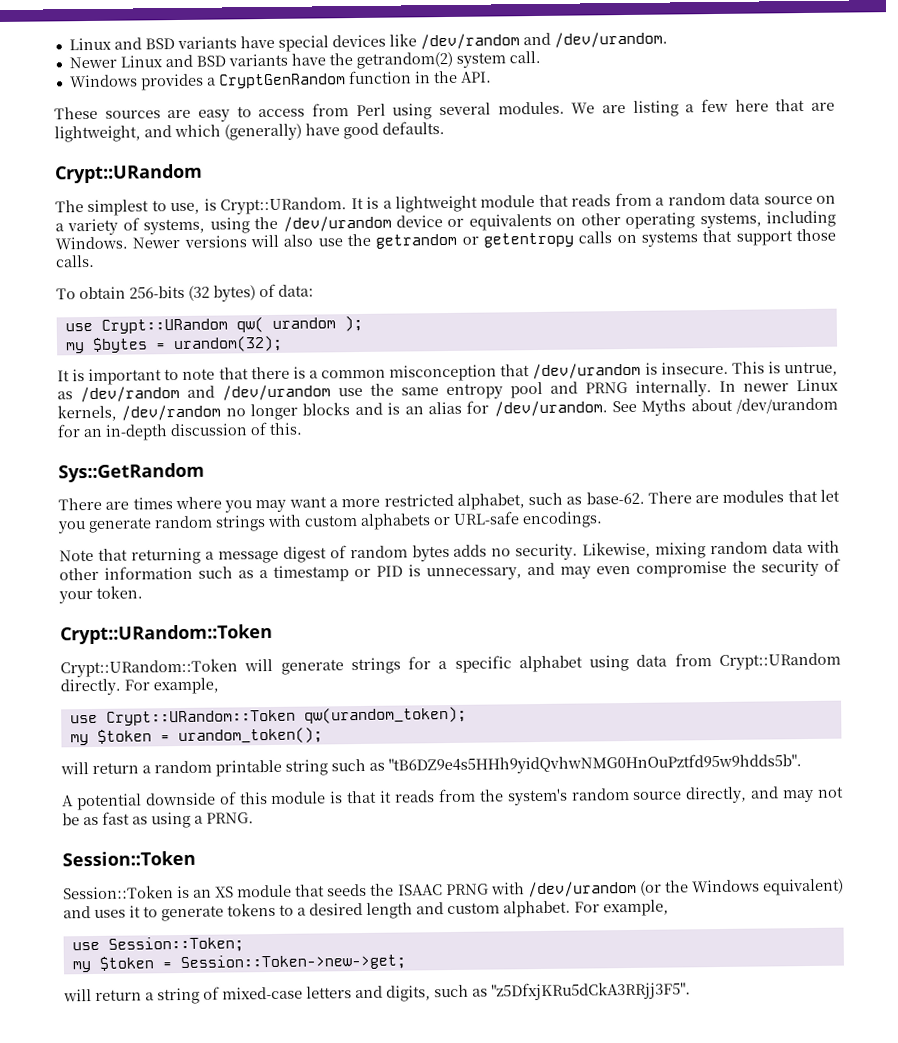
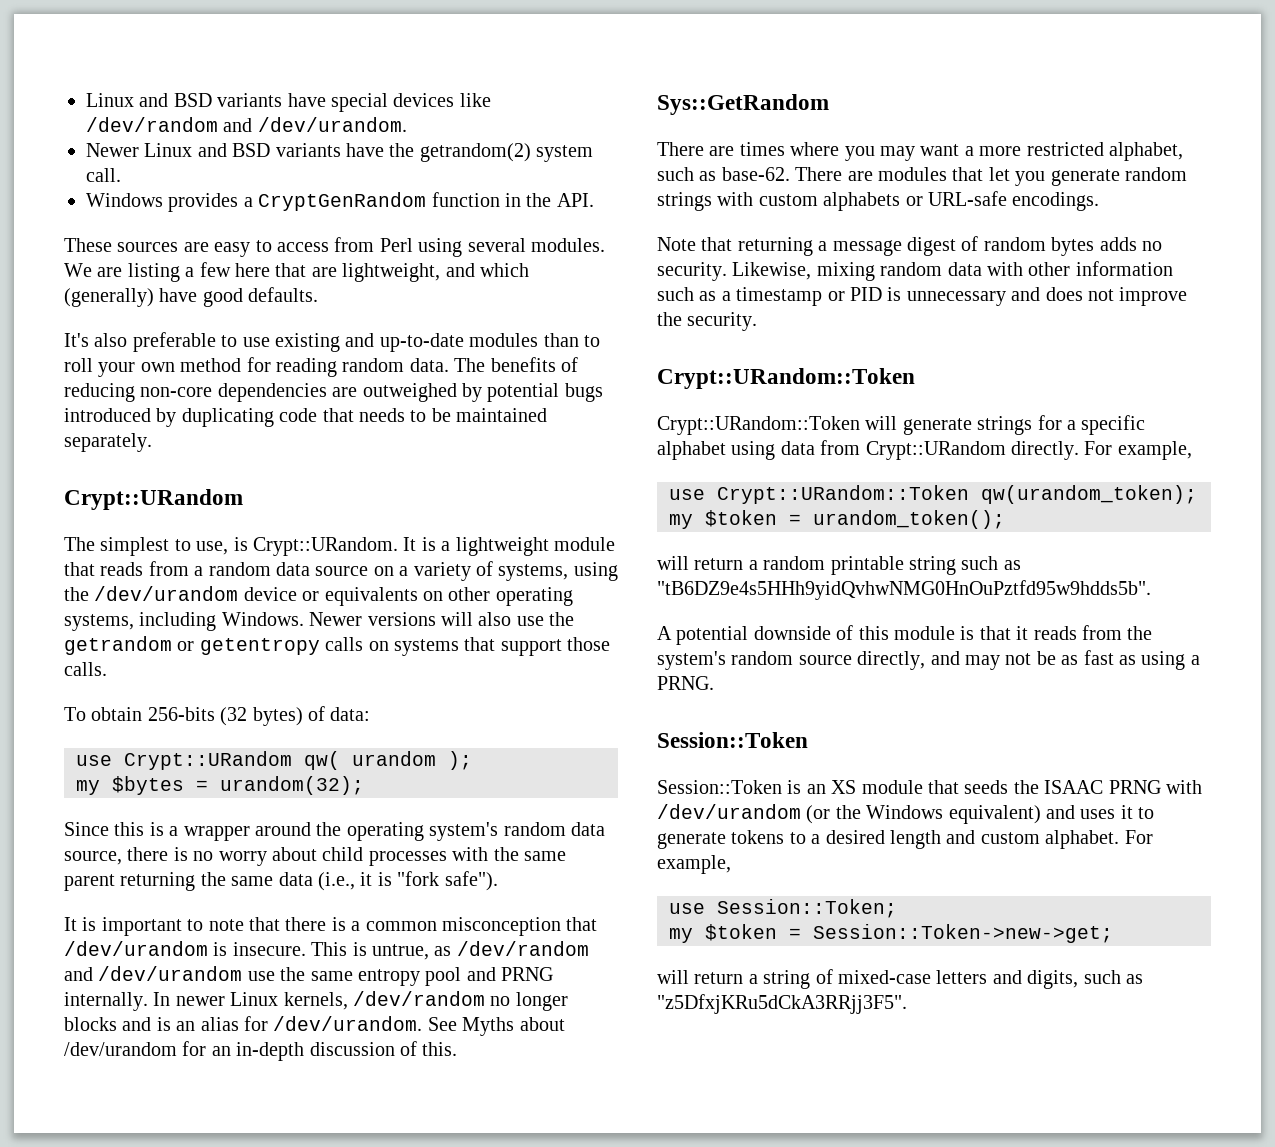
+ It's also preferable to use existing and up-to-date modules than to roll your own method for reading random data. The benefits of reducing non-core dependencies are outweighed by potential bugs introduced by duplicating code that needs to be maintained separately.
+ Since this is a wrapper around the operating system's random data source, there is no worry about child processes with the same parent returning the same data (i.e., it is "fork safe").
- Likewise, mixing random data with other information such as a timestamp or PID is unnecessary, and may even compromise the security of your token.
+ Likewise, mixing random data with other information such as a timestamp or PID is unnecessary and does not improve the security.

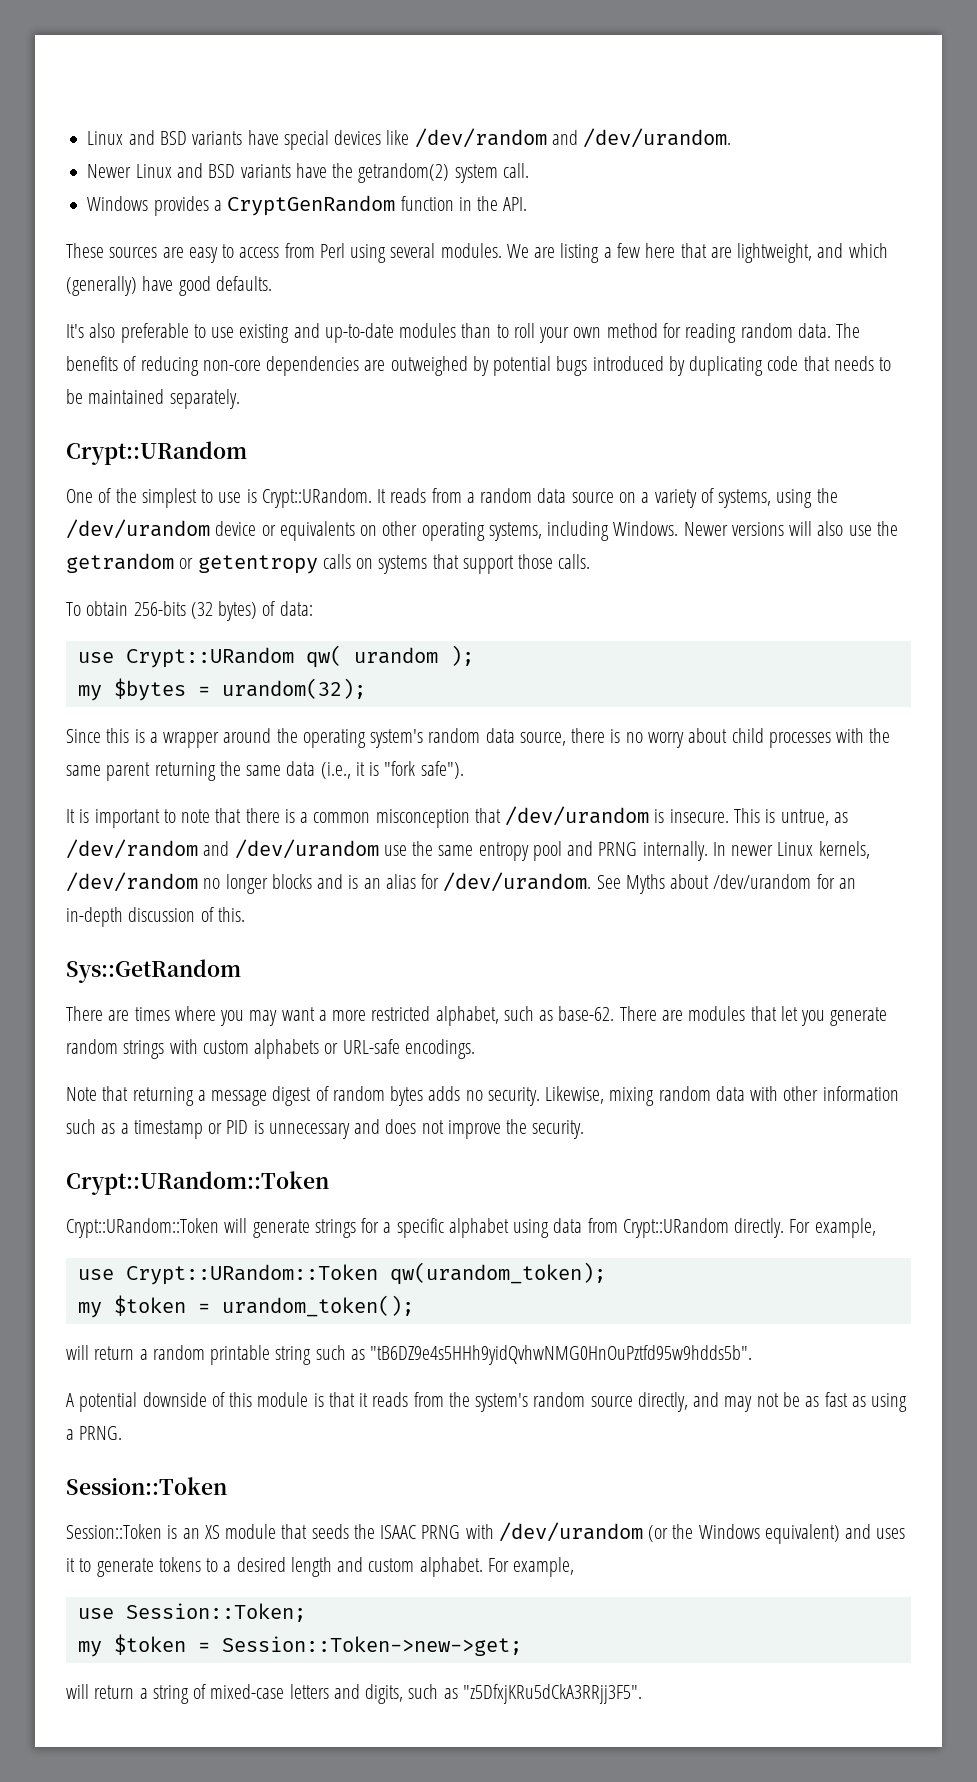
- The simplest to use, is Crypt::URandom.
+ One of the simplest to use is Crypt::URandom.
- It is a lightweight module that reads from a random data source on a variety of systems, using the /dev/urandom device or equivalents on other operating systems, including Windows.
+ It reads from a random data source on a variety of systems, using the /dev/urandom device or equivalents on other operating systems, including Windows.

